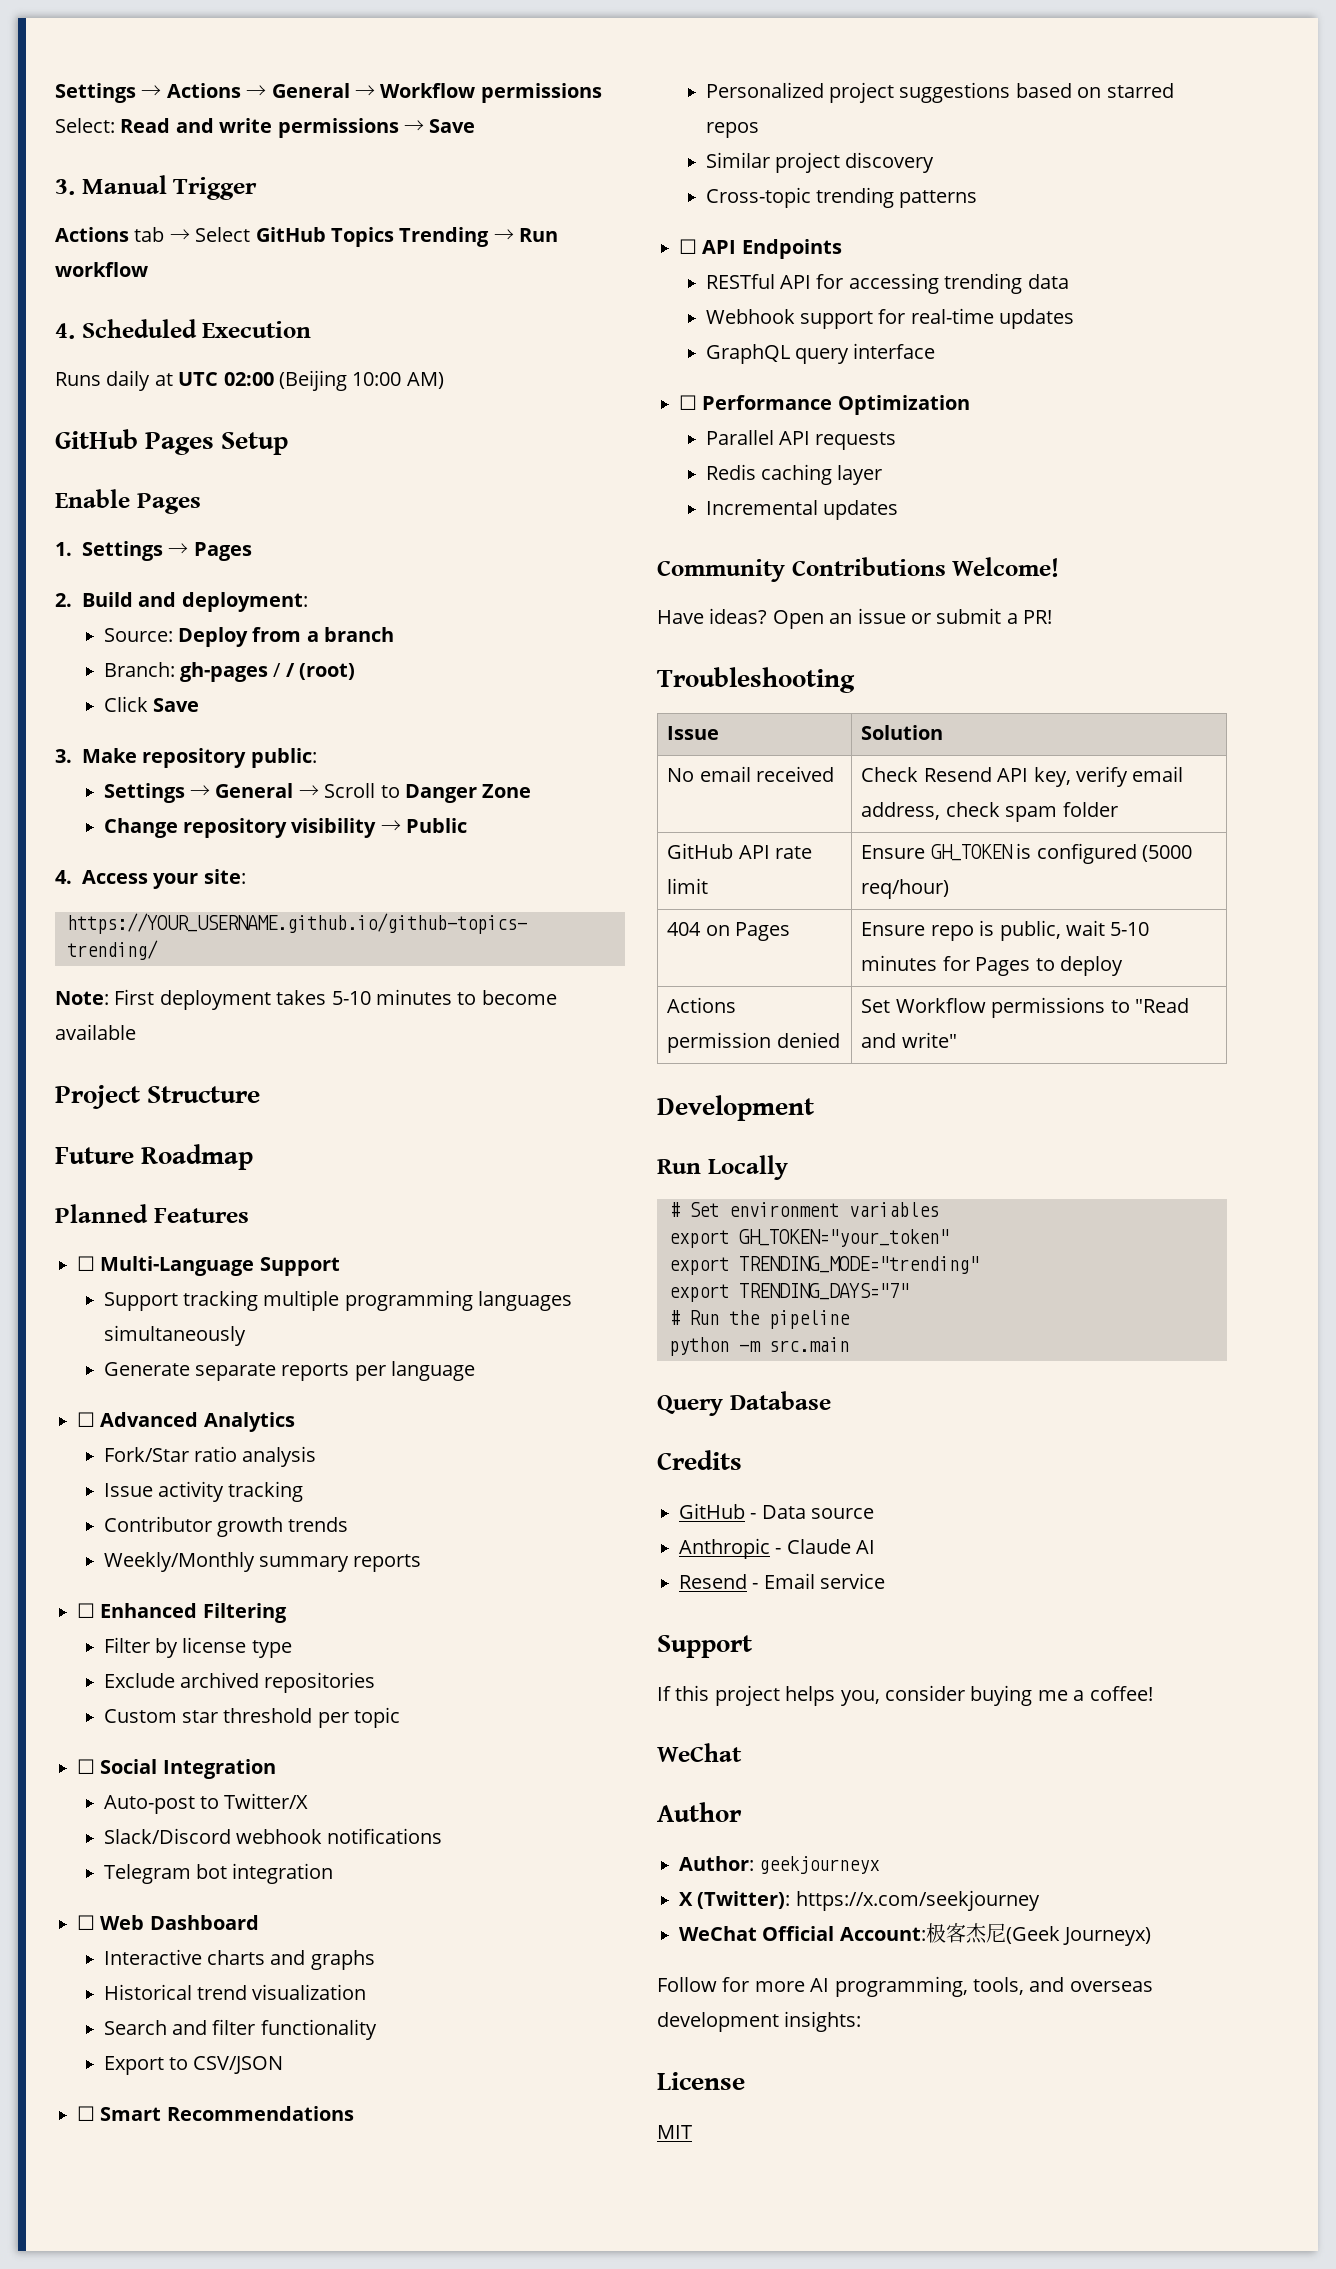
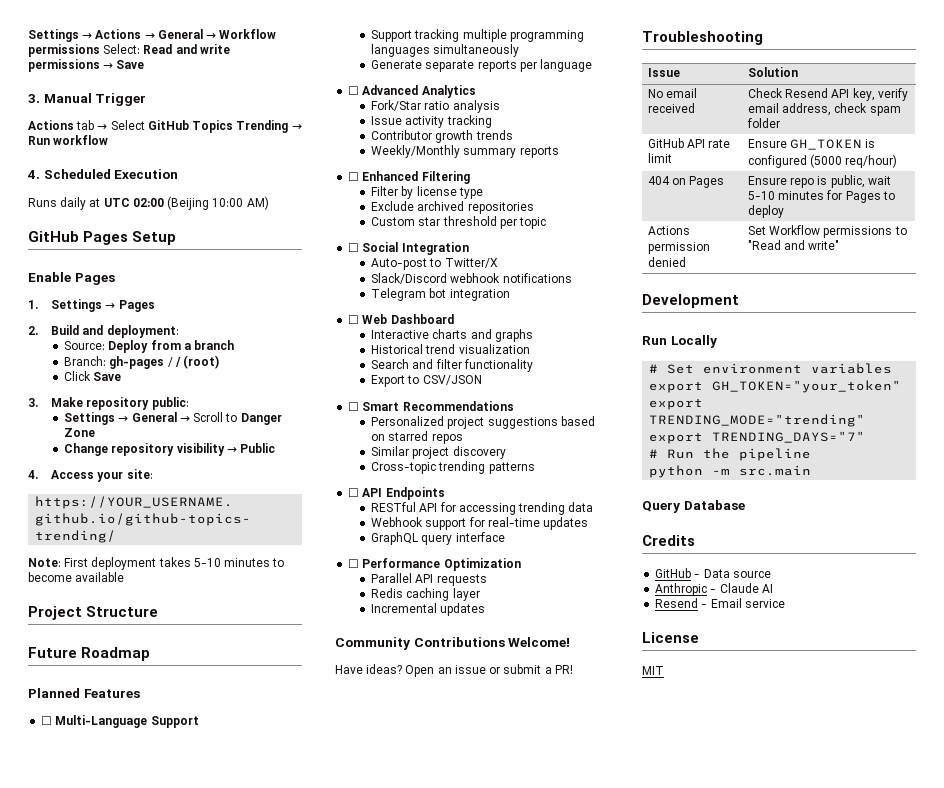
  Resend - Email service
- Support
- If this project helps you, consider buying me a coffee!
- WeChat
- Author
- Author: geekjourneyx
- X (Twitter): https://x.com/seekjourney
- WeChat Official Account:极客杰尼(Geek Journeyx)
- Follow for more AI programming, tools, and overseas development insights:

